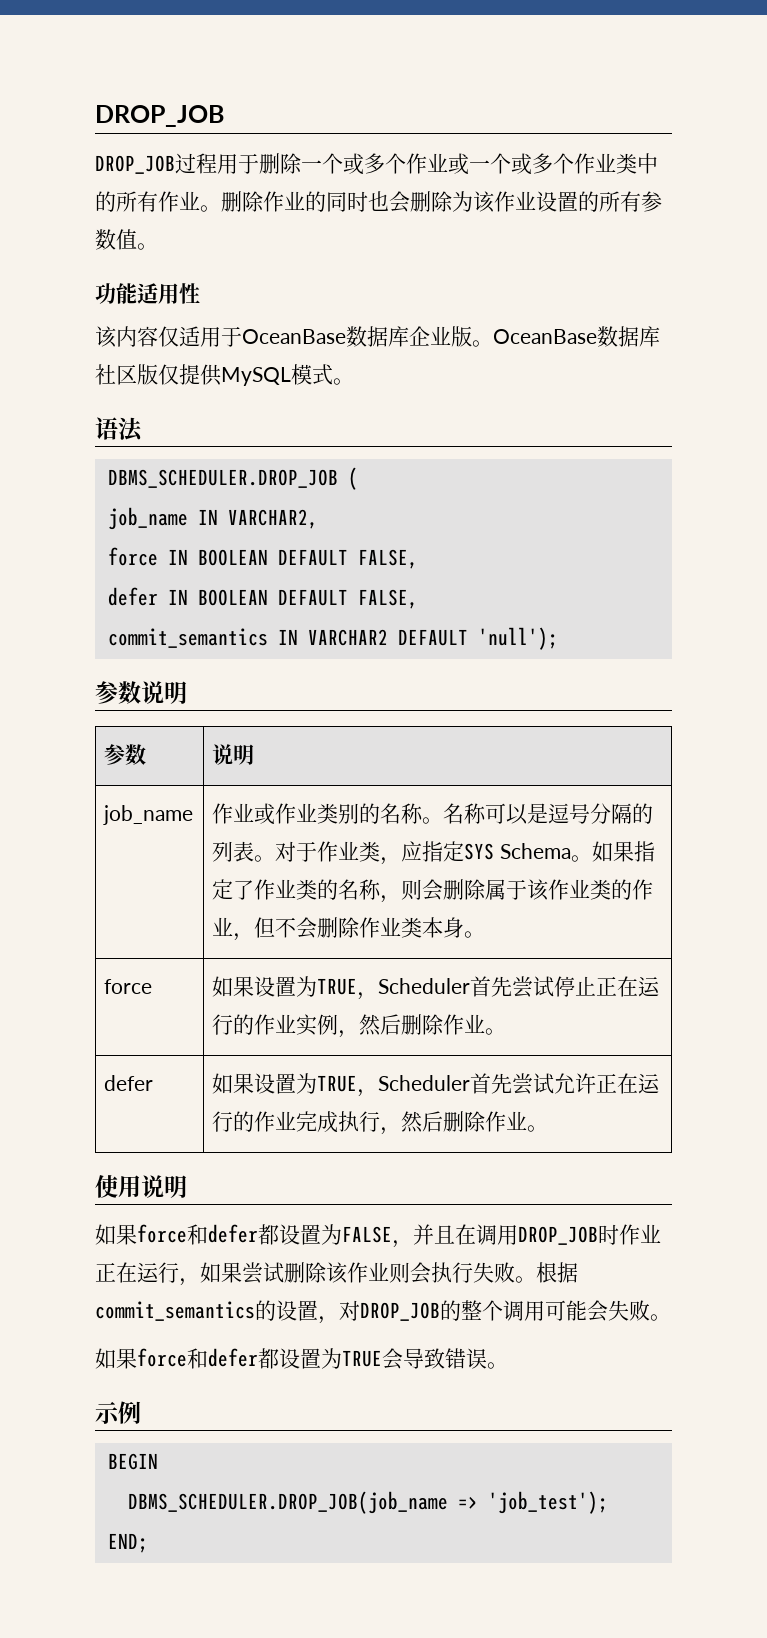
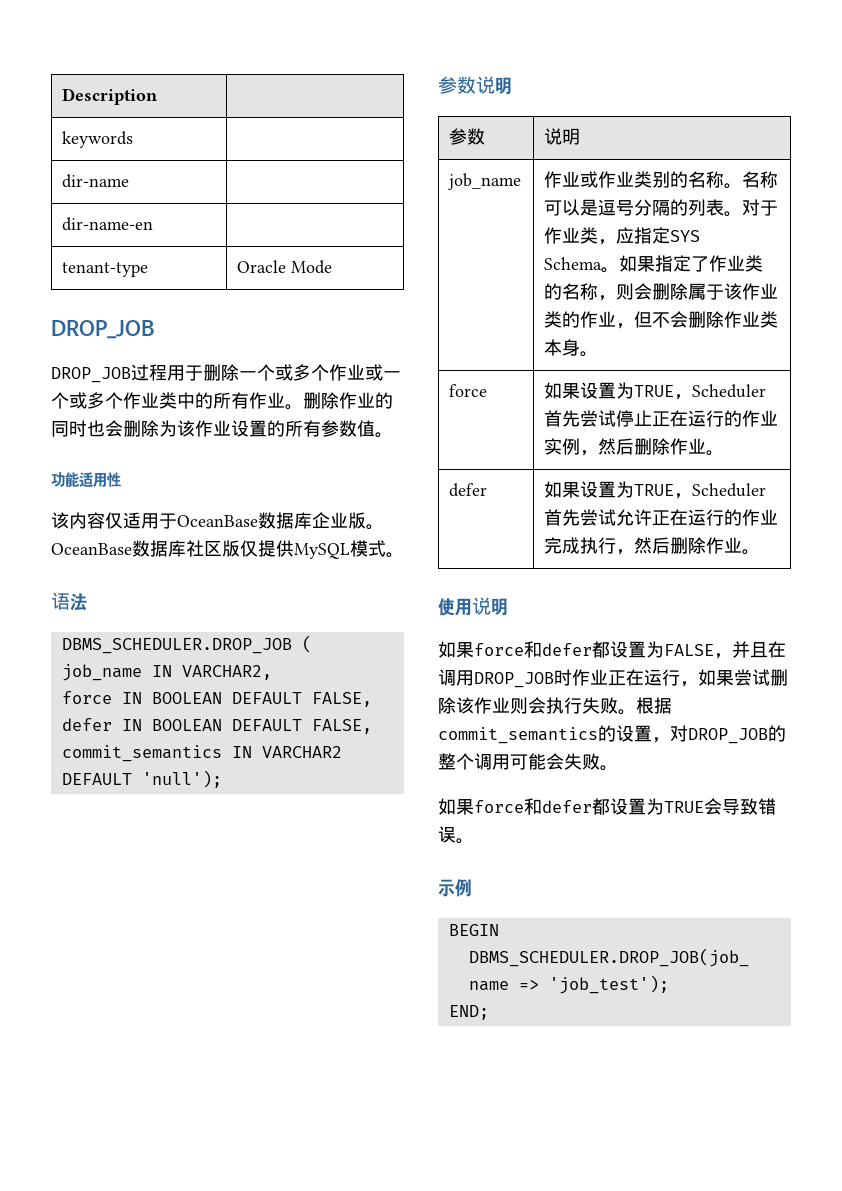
+ Description |
+ keywords |
+ dir-name |
+ dir-name-en |
+ tenant-type | Oracle Mode

